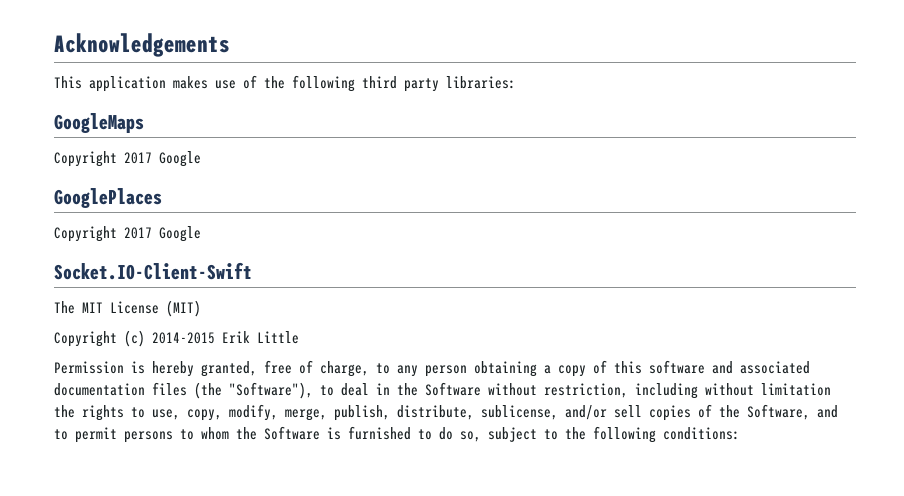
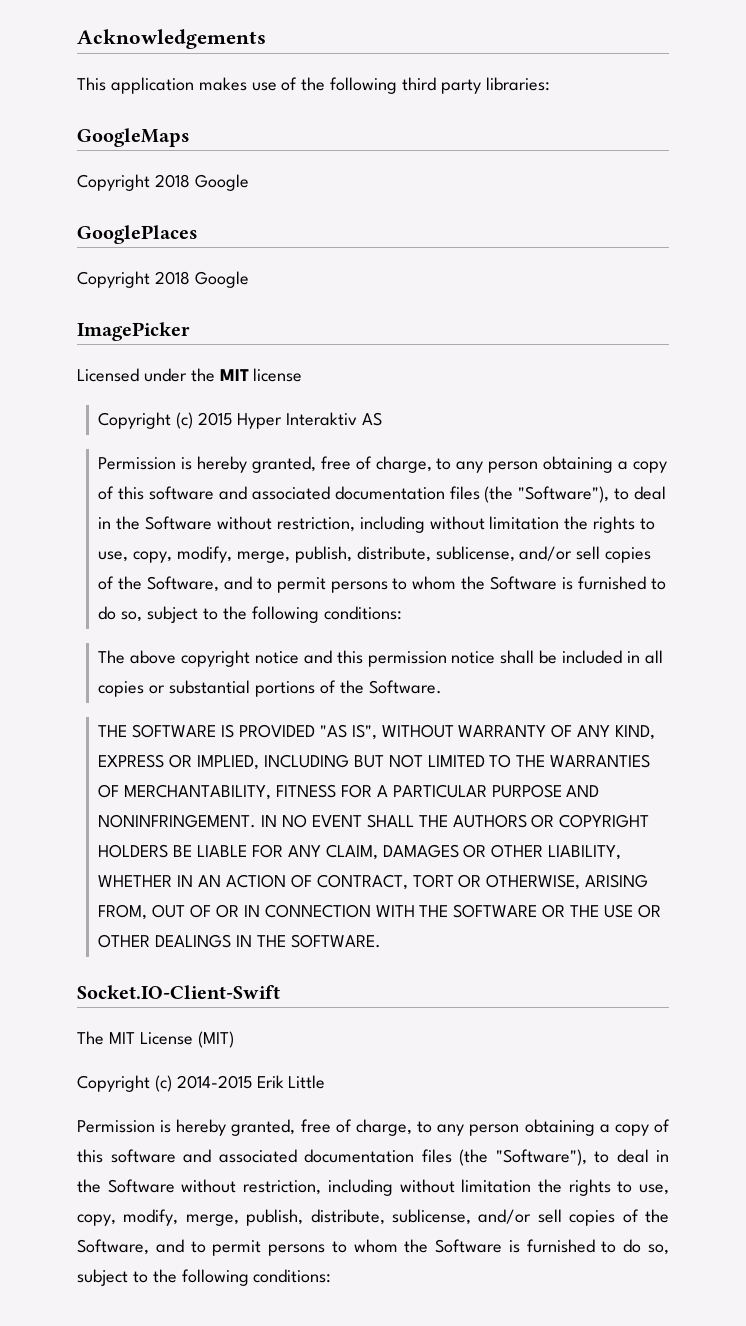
  GoogleMaps
- Copyright 2017 Google
+ Copyright 2018 Google
  GooglePlaces
- Copyright 2017 Google
+ Copyright 2018 Google
+ ImagePicker
+ Licensed under the MIT license
+ Copyright (c) 2015 Hyper Interaktiv AS
+ Permission is hereby granted, free of charge, to any person obtaining a copy of this software and associated documentation files (the "Software"), to deal in the Software without restriction, including without limitation the rights to use, copy, modify, merge, publish, distribute, sublicense, and/or sell copies of the Software, and to permit persons to whom the Software is furnished to do so, subject to the following conditions:
+ The above copyright notice and this permission notice shall be included in all copies or substantial portions of the Software.
+ THE SOFTWARE IS PROVIDED "AS IS", WITHOUT WARRANTY OF ANY KIND, EXPRESS OR IMPLIED, INCLUDING BUT NOT LIMITED TO THE WARRANTIES OF MERCHANTABILITY, FITNESS FOR A PARTICULAR PURPOSE AND NONINFRINGEMENT. IN NO EVENT SHALL THE AUTHORS OR COPYRIGHT HOLDERS BE LIABLE FOR ANY CLAIM, DAMAGES OR OTHER LIABILITY, WHETHER IN AN ACTION OF CONTRACT, TORT OR OTHERWISE, ARISING FROM, OUT OF OR IN CONNECTION WITH THE SOFTWARE OR THE USE OR OTHER DEALINGS IN THE SOFTWARE.

